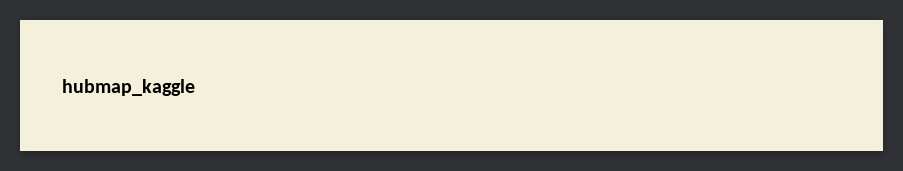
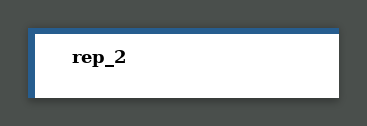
- hubmap_kaggle
+ rep_2

